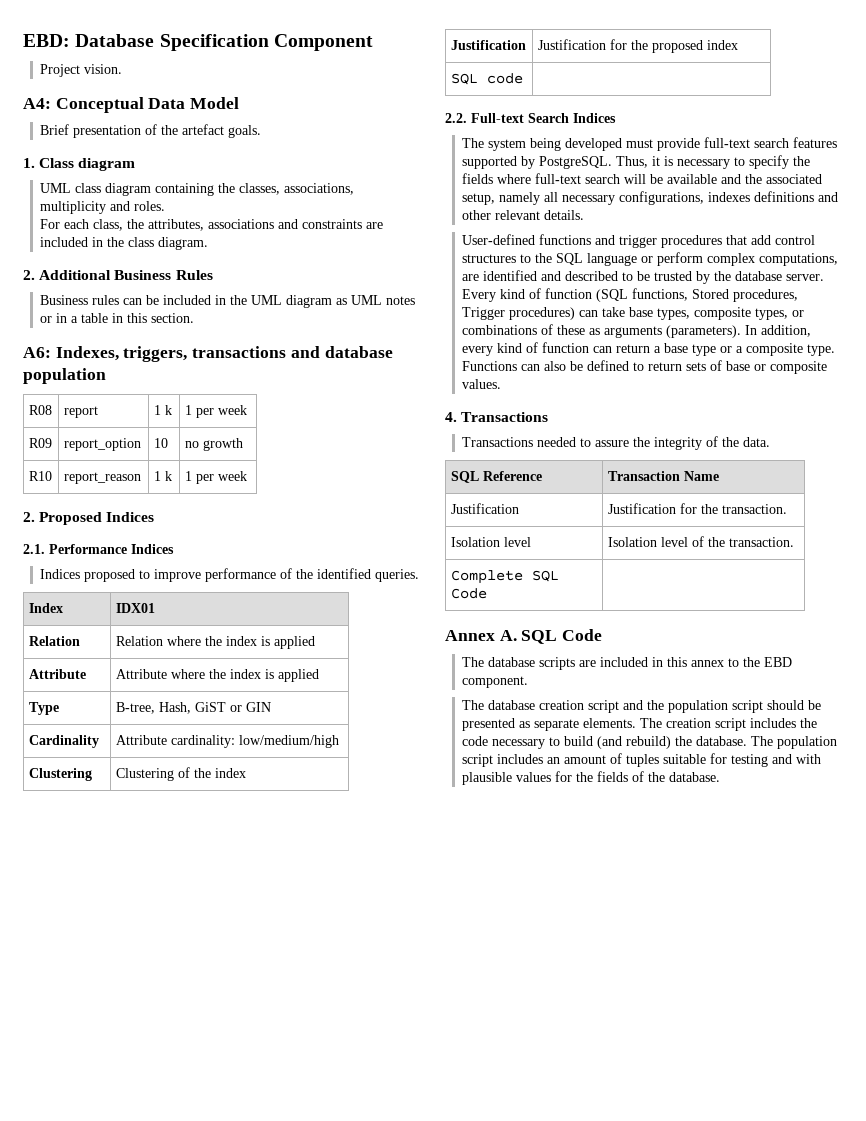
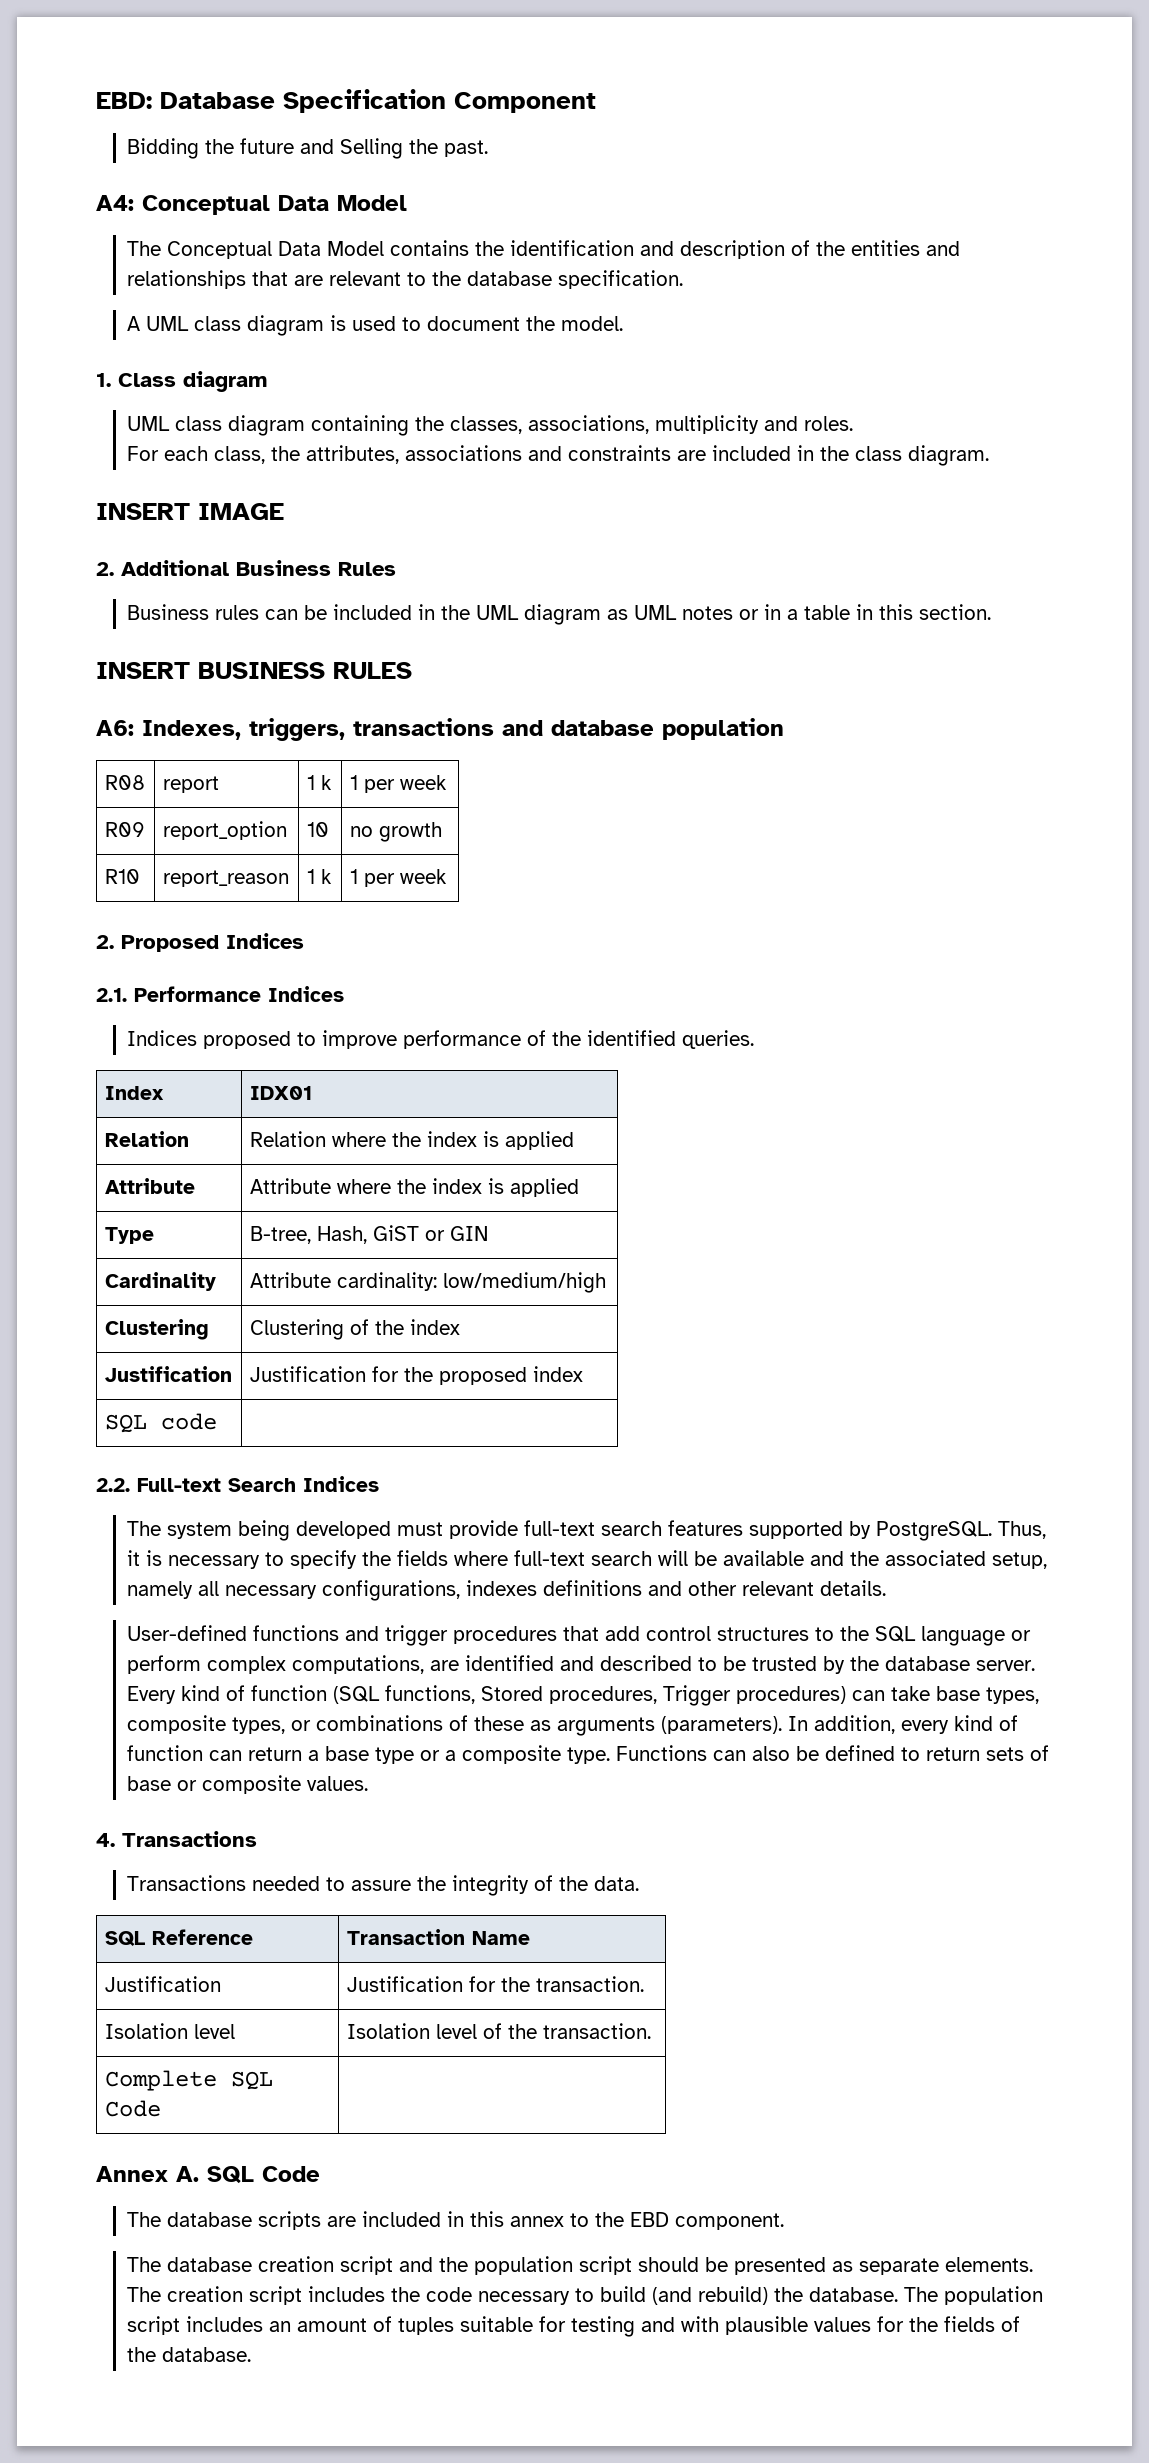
- Project vision.
+ Bidding the future and Selling the past.
  A4: Conceptual Data Model
- Brief presentation of the artefact goals.
+ The Conceptual Data Model contains the identification and description of the entities and relationships that are relevant to the database specification.
+ A UML class diagram is used to document the model.
+ INSERT IMAGE
+ INSERT BUSINESS RULES

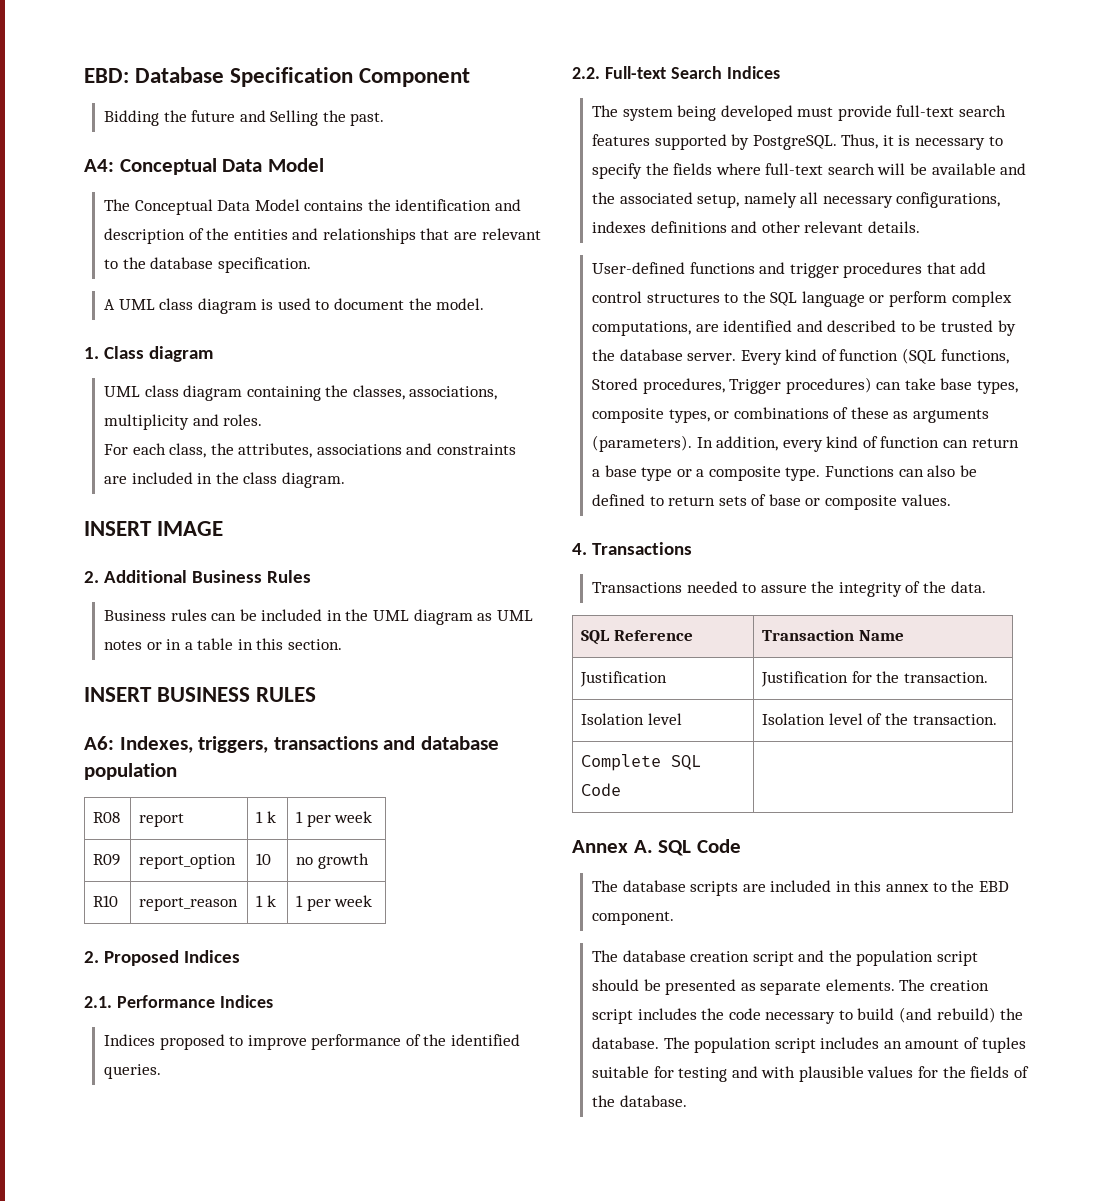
- Index | IDX01
- Relation | Relation where the index is applied
- Attribute | Attribute where the index is applied
- Type | B-tree, Hash, GiST or GIN
- Cardinality | Attribute cardinality: low/medium/high
- Clustering | Clustering of the index
- Justification | Justification for the proposed index
- SQL code |

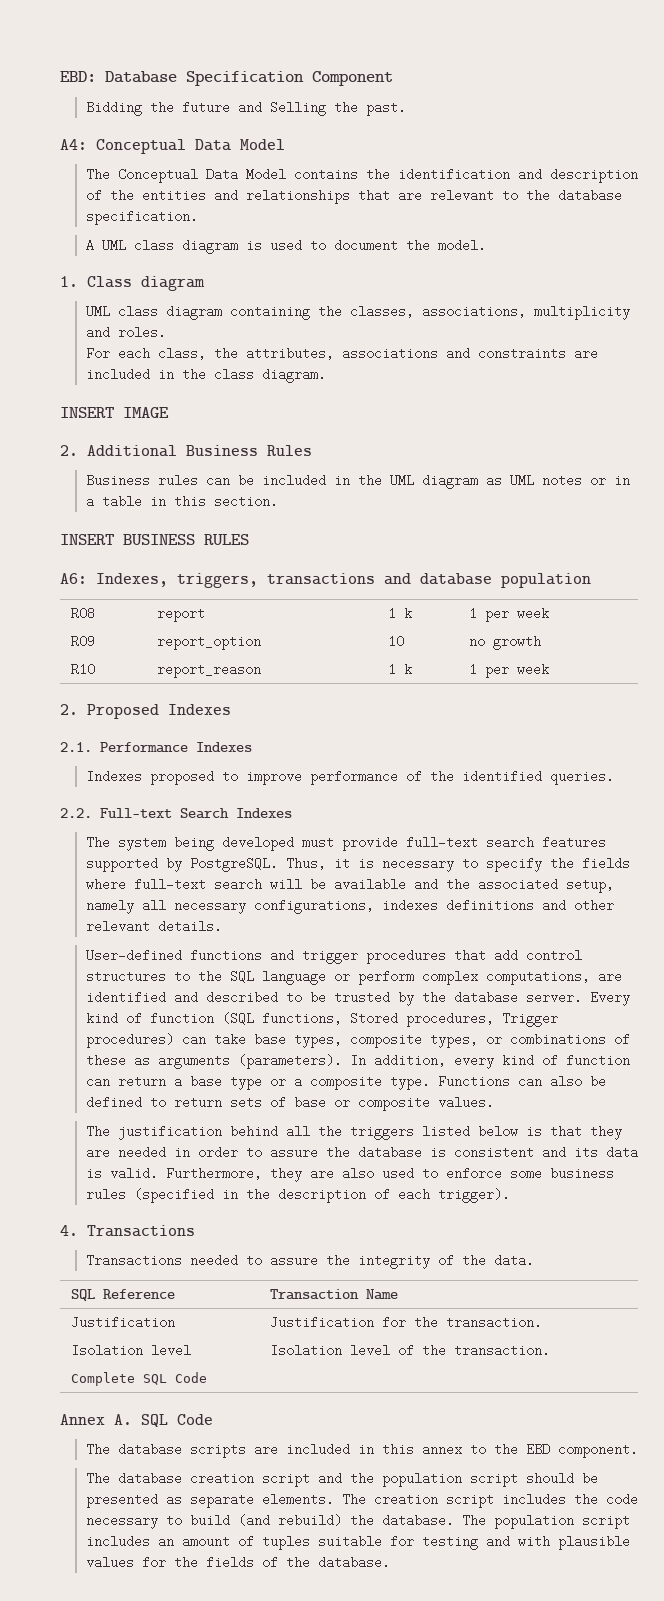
- 2. Proposed Indices
+ 2. Proposed Indexes
- 2.1. Performance Indices
- Indices proposed to improve performance of the identified queries.
+ 2.1. Performance Indexes
+ Indexes proposed to improve performance of the identified queries.
- 2.2. Full-text Search Indices
+ 2.2. Full-text Search Indexes
+ The justification behind all the triggers listed below is that they are needed in order to assure the database is consistent and its data is valid. Furthermore, they are also used to enforce some business rules (specified in the description of each trigger).

